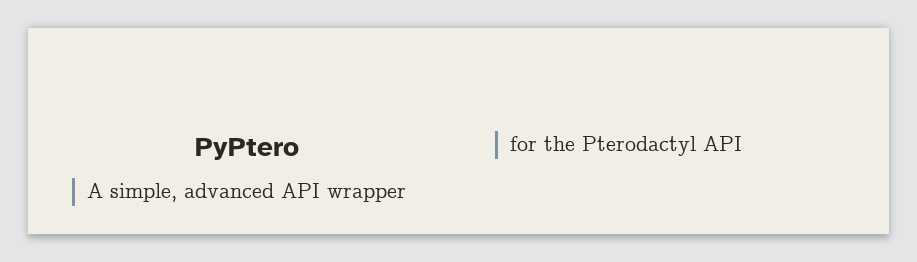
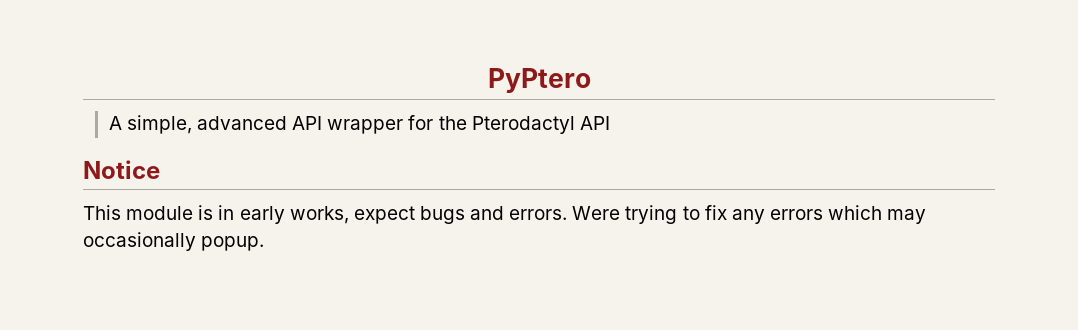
+ Notice
+ This module is in early works, expect bugs and errors. Were trying to fix any errors which may occasionally popup.

